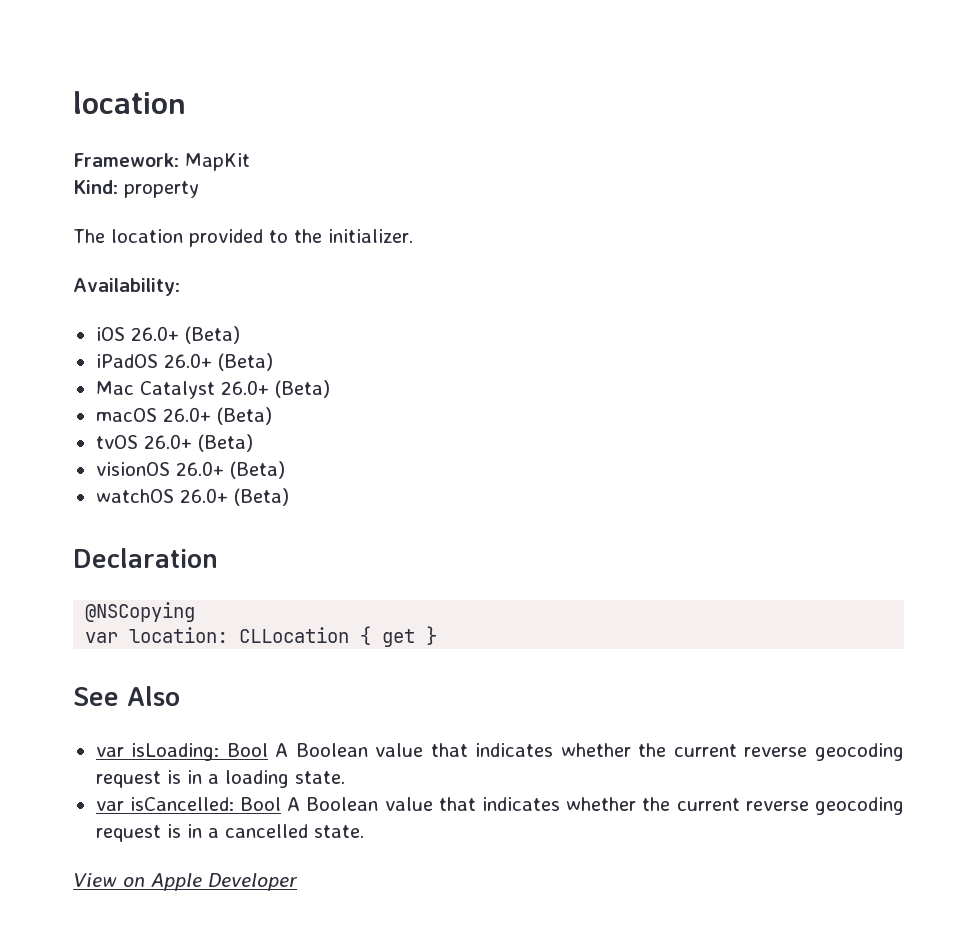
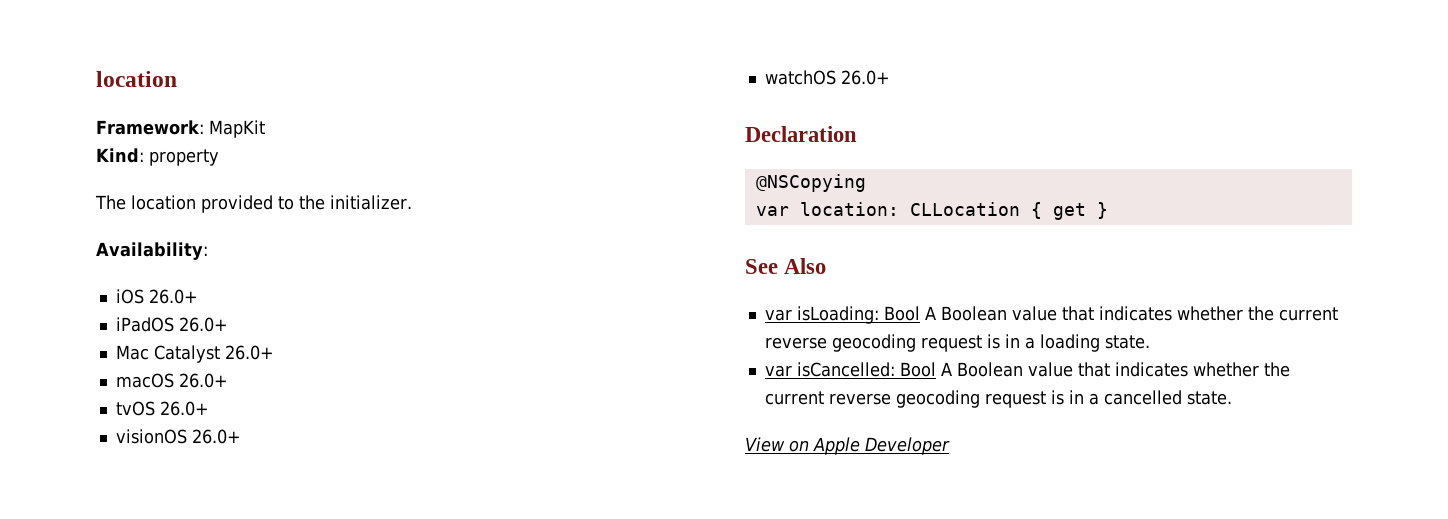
- iOS 26.0+ (Beta)
+ iOS 26.0+
- iPadOS 26.0+ (Beta)
+ iPadOS 26.0+
- Mac Catalyst 26.0+ (Beta)
+ Mac Catalyst 26.0+
- macOS 26.0+ (Beta)
+ macOS 26.0+
- tvOS 26.0+ (Beta)
+ tvOS 26.0+
- visionOS 26.0+ (Beta)
+ visionOS 26.0+
- watchOS 26.0+ (Beta)
+ watchOS 26.0+

